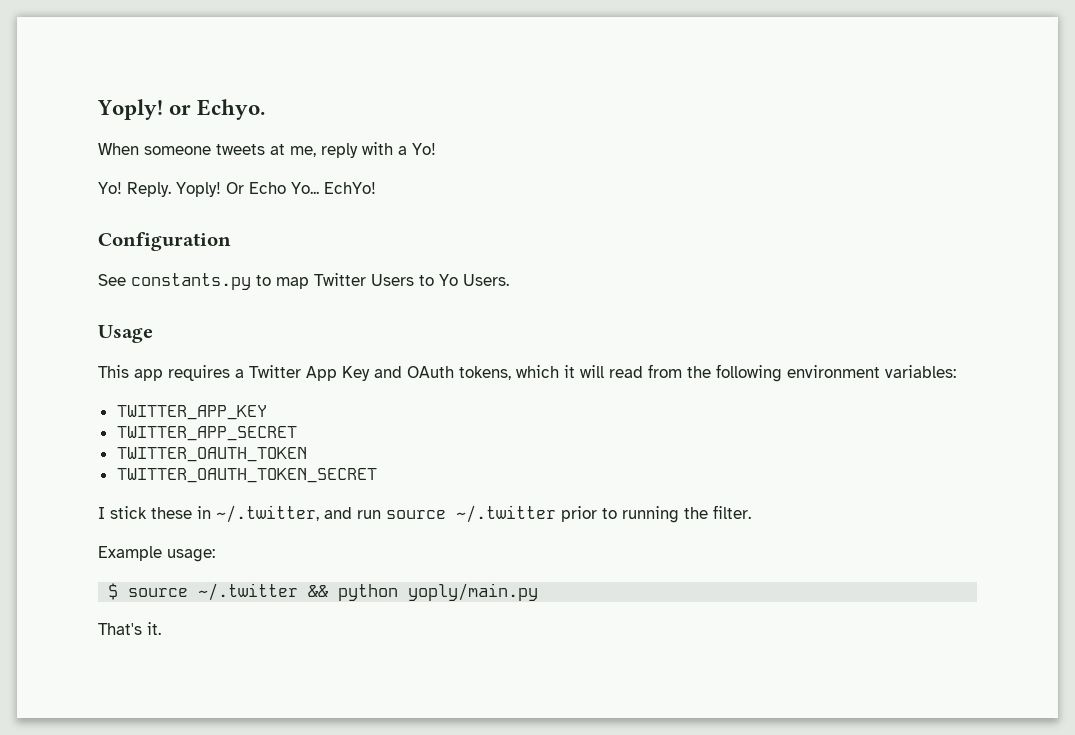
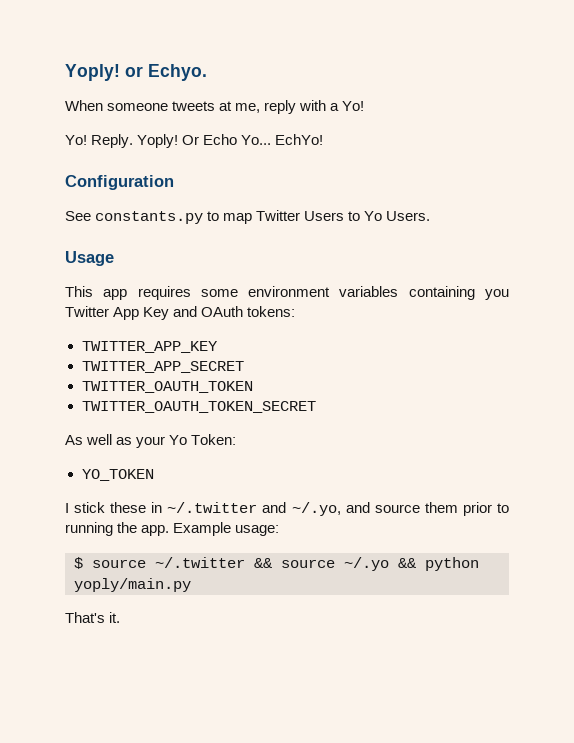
- This app requires a Twitter App Key and OAuth tokens, which it will read from the following environment variables:
+ This app requires some environment variables containing you Twitter App Key and OAuth tokens:
  TWITTER_APP_KEY
  TWITTER_APP_SECRET
  TWITTER_OAUTH_TOKEN
  TWITTER_OAUTH_TOKEN_SECRET
- I stick these in ~/.twitter, and run source ~/.twitter prior to running the filter.
- Example usage:
+ As well as your Yo Token:
+ YO_TOKEN
+ I stick these in ~/.twitter and ~/.yo, and source them prior to running the app. Example usage:
- $ source ~/.twitter && python yoply/main.py
+ $ source ~/.twitter && source ~/.yo && python yoply/main.py

